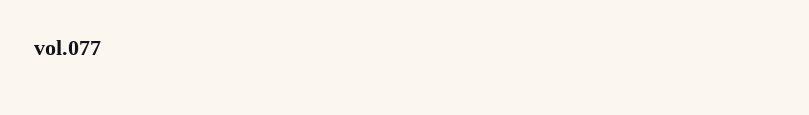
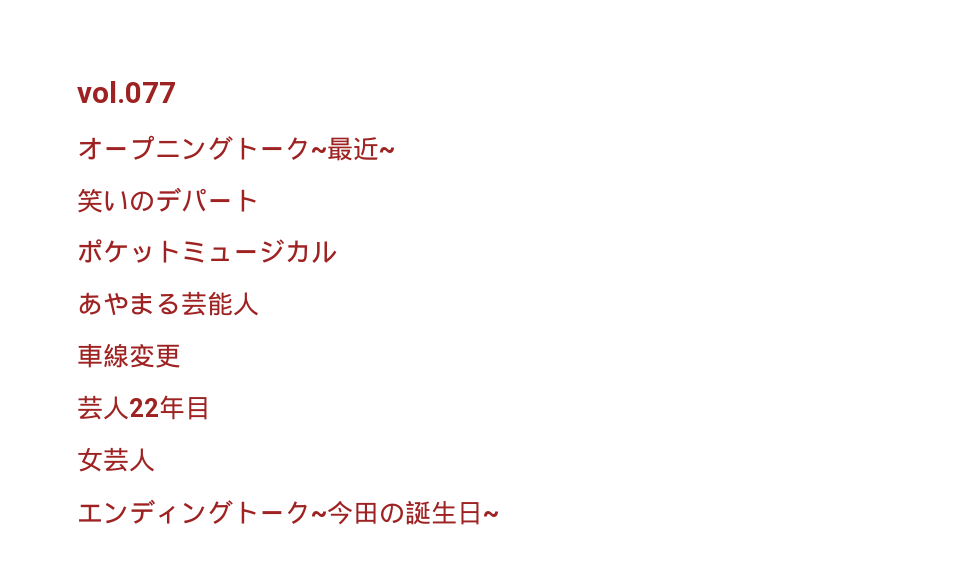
+ オープニングトーク~最近~
+ 笑いのデパート
+ ポケットミュージカル
+ あやまる芸能人
+ 車線変更
+ 芸人22年目
+ 女芸人
+ エンディングトーク~今田の誕生日~

